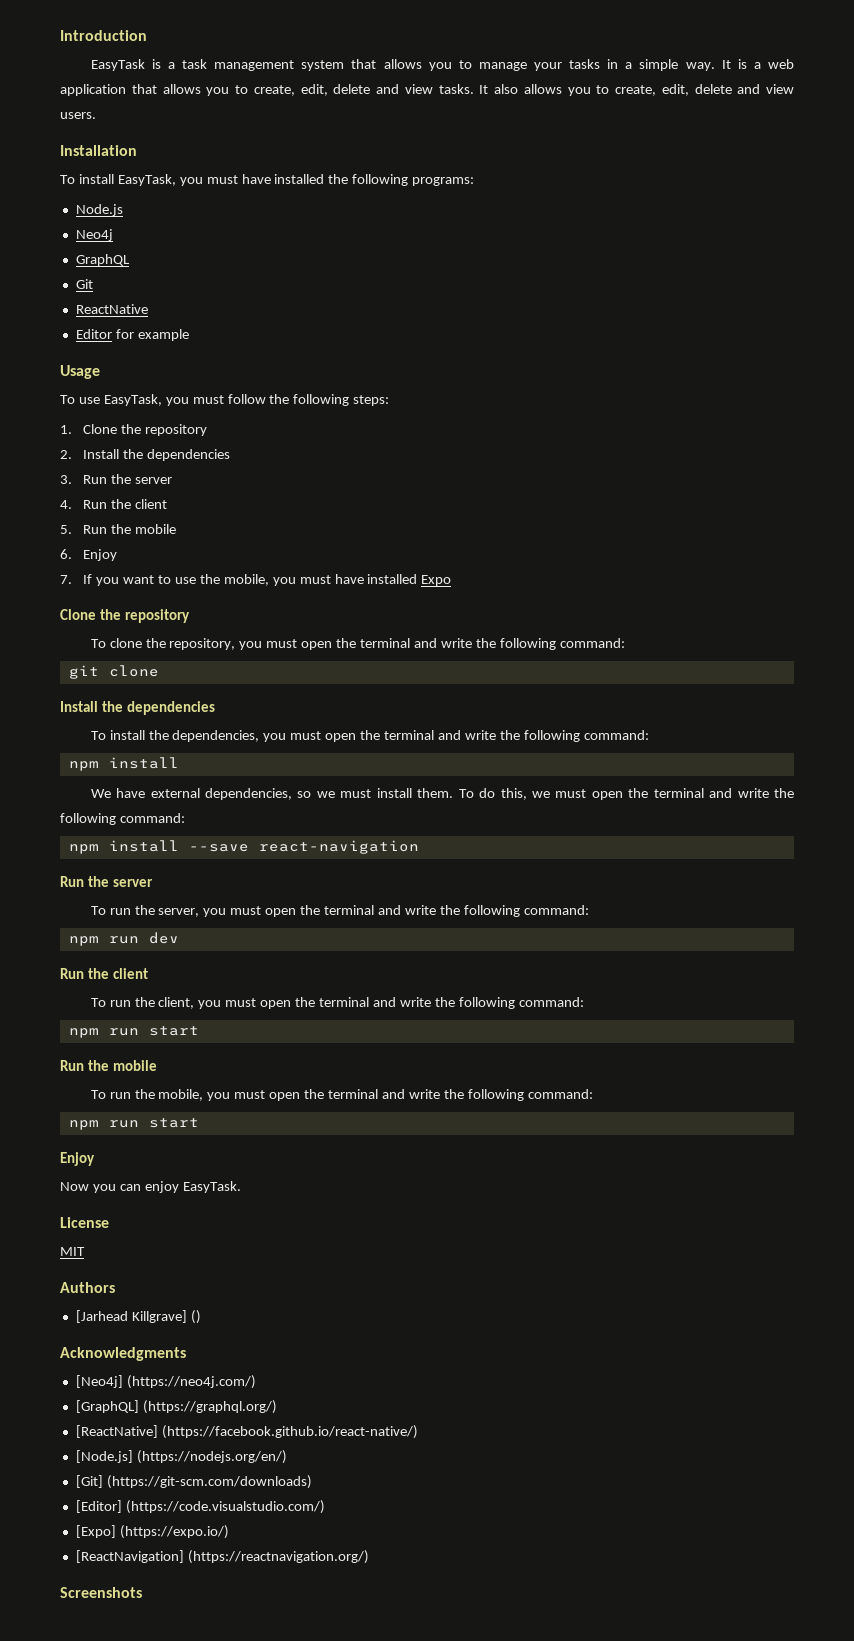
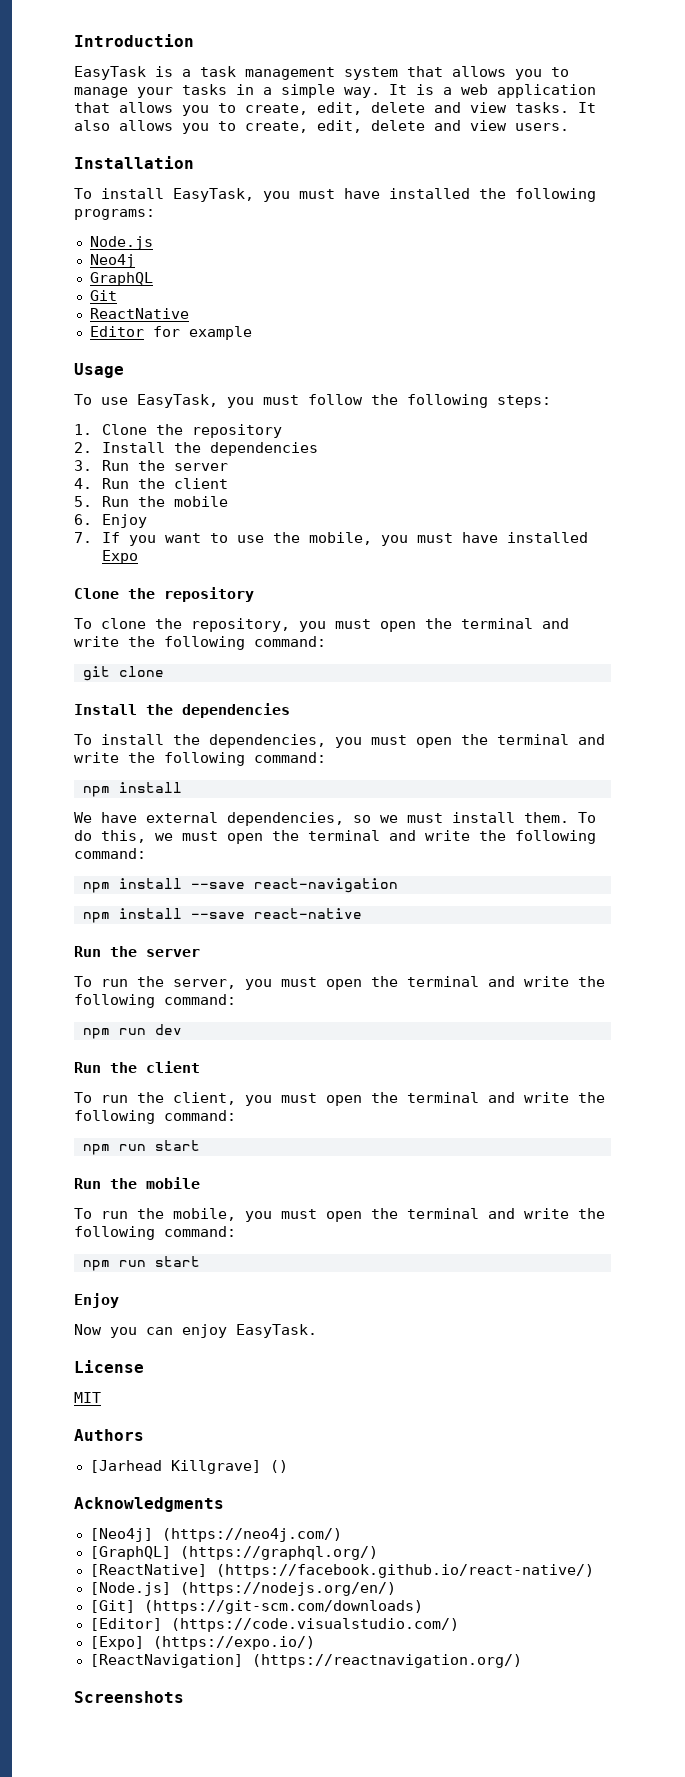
+ npm install --save react-native

